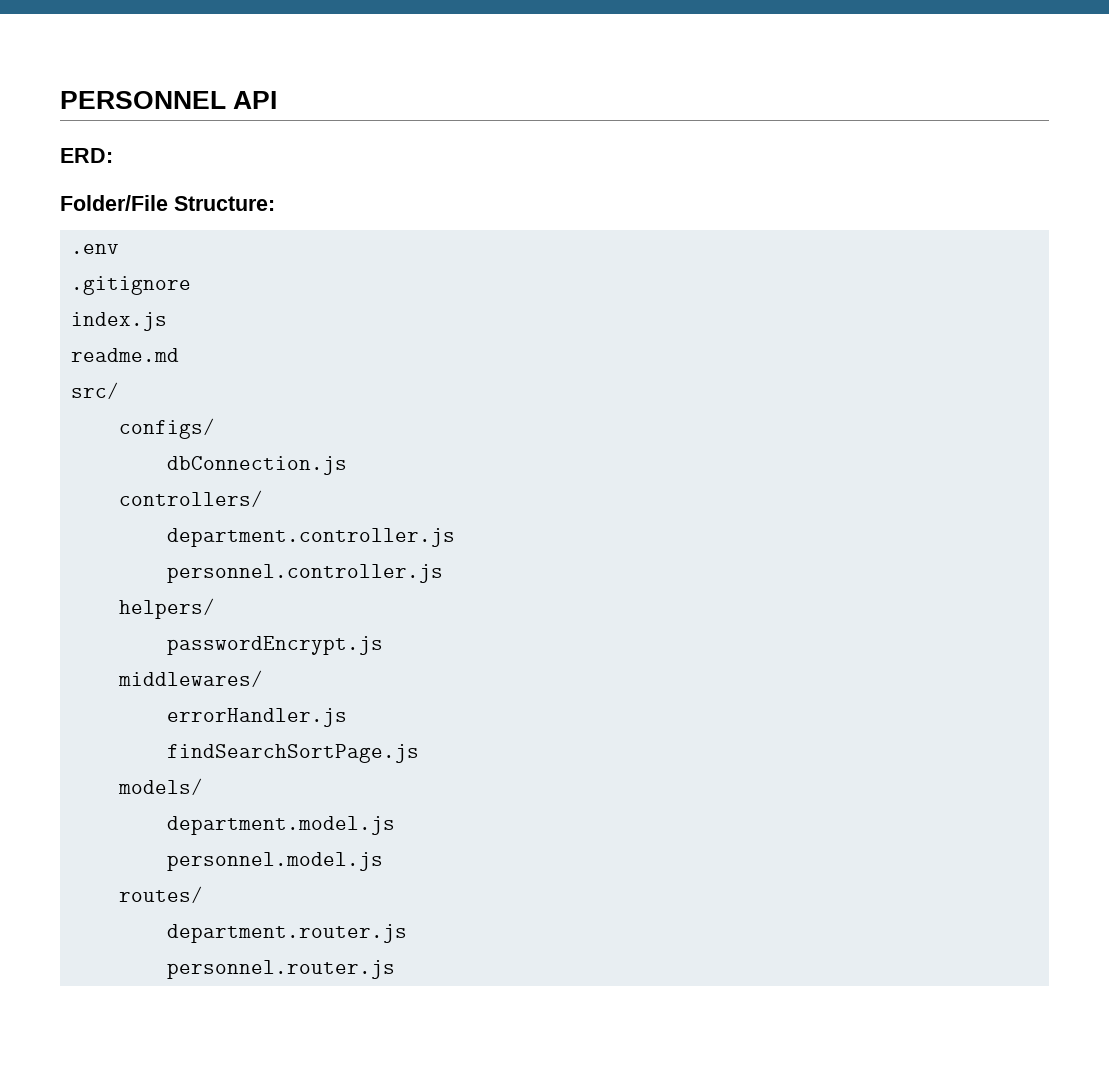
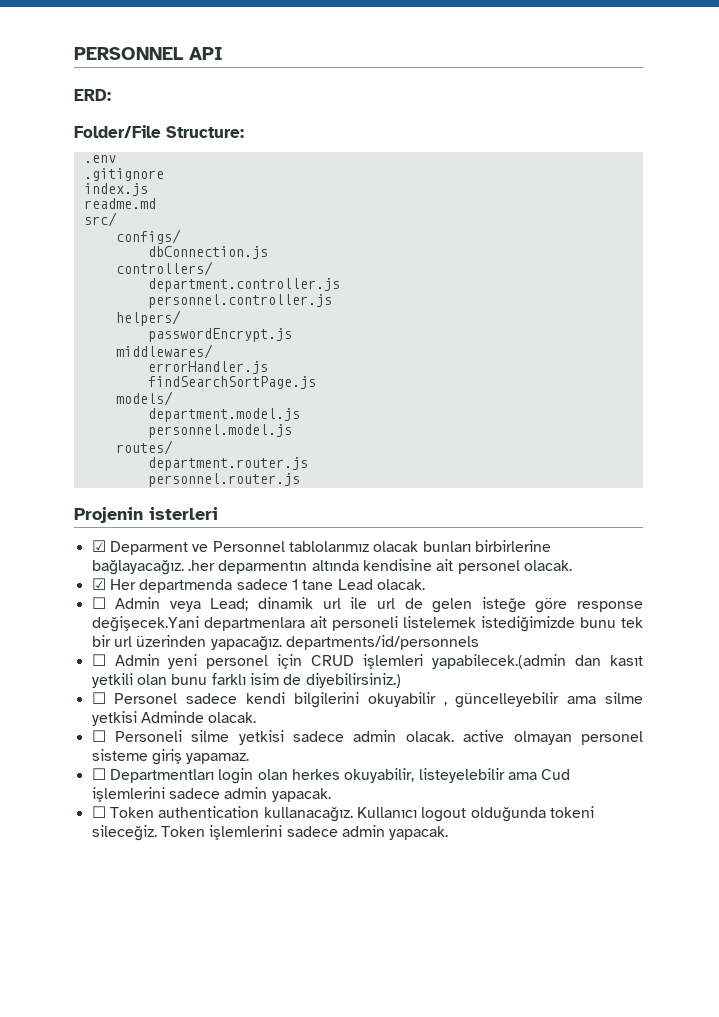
+ Projenin isterleri
+ ☑ Deparment ve Personnel tablolarımız olacak bunları birbirlerine bağlayacağız. .her deparmentın altında kendisine ait personel olacak.
+ ☑ Her departmenda sadece 1 tane Lead olacak.
+ ☐ Admin veya Lead; dinamik url ile url de gelen isteğe göre response değişecek.Yani departmenlara ait personeli listelemek istediğimizde bunu tek bir url üzerinden yapacağız. departments/id/personnels
+ ☐ Admin yeni personel için CRUD işlemleri yapabilecek.(admin dan kasıt yetkili olan bunu farklı isim de diyebilirsiniz.)
+ ☐ Personel sadece kendi bilgilerini okuyabilir , güncelleyebilir ama silme yetkisi Adminde olacak.
+ ☐ Personeli silme yetkisi sadece admin olacak. active olmayan personel sisteme giriş yapamaz.
+ ☐ Departmentları login olan herkes okuyabilir, listeyelebilir ama Cud işlemlerini sadece admin yapacak.
+ ☐ Token authentication kullanacağız. Kullanıcı logout olduğunda tokeni sileceğiz. Token işlemlerini sadece admin yapacak.

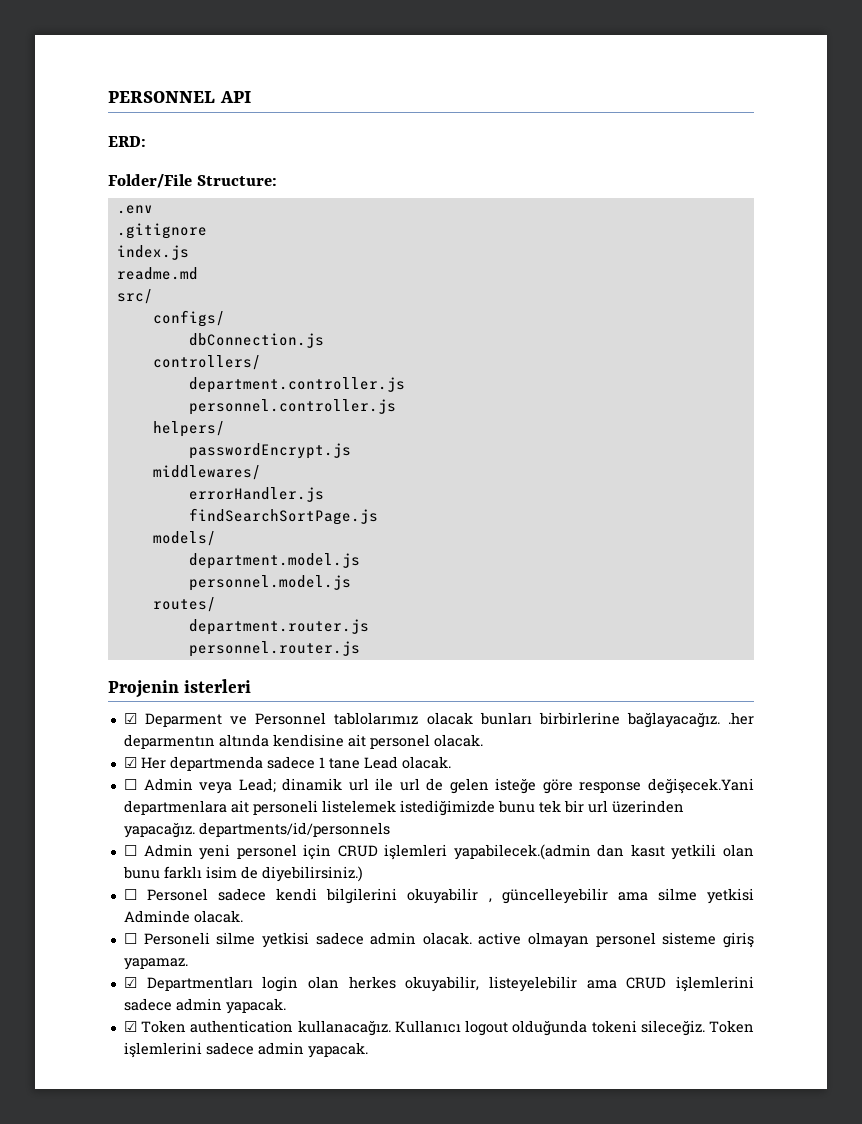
- ☐ Departmentları login olan herkes okuyabilir, listeyelebilir ama Cud işlemlerini sadece admin yapacak.
+ ☑ Departmentları login olan herkes okuyabilir, listeyelebilir ama CRUD işlemlerini sadece admin yapacak.
- ☐ Token authentication kullanacağız.
+ ☑ Token authentication kullanacağız.

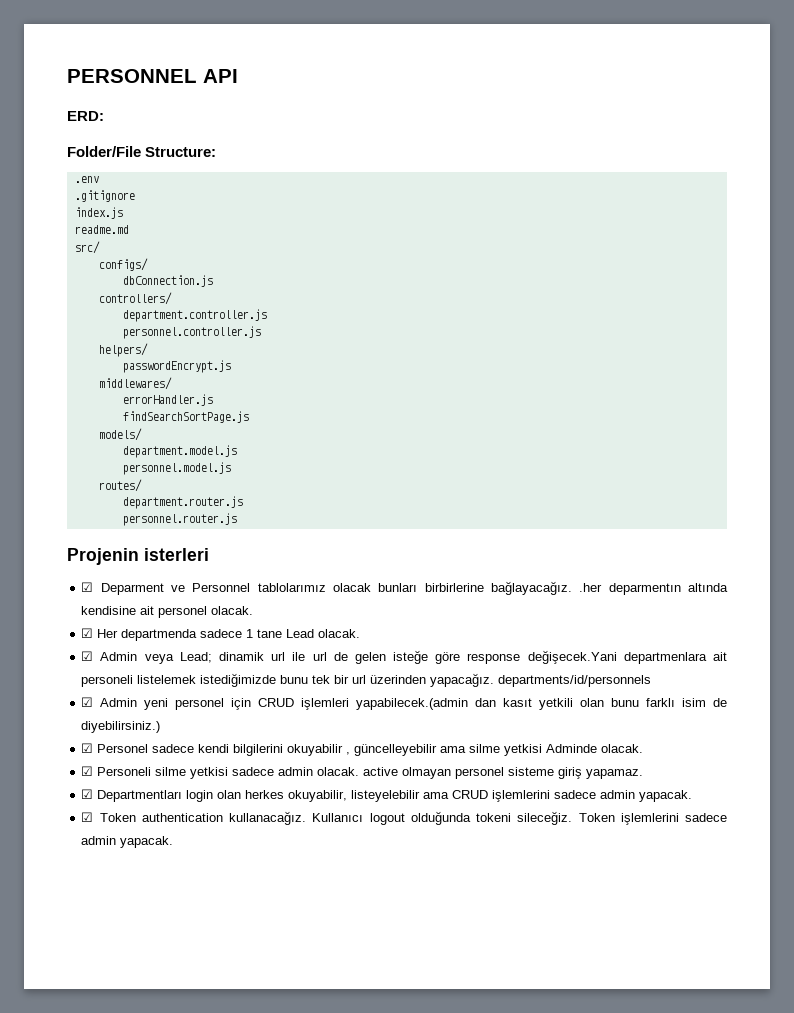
- ☐ Admin veya Lead; dinamik url ile url de gelen isteğe göre response değişecek.Yani departmenlara ait personeli listelemek istediğimizde bunu tek bir url üzerinden yapacağız. departments/id/personnels
+ ☑ Admin veya Lead; dinamik url ile url de gelen isteğe göre response değişecek.Yani departmenlara ait personeli listelemek istediğimizde bunu tek bir url üzerinden yapacağız. departments/id/personnels
- ☐ Admin yeni personel için CRUD işlemleri yapabilecek.(admin dan kasıt yetkili olan bunu farklı isim de diyebilirsiniz.)
+ ☑ Admin yeni personel için CRUD işlemleri yapabilecek.(admin dan kasıt yetkili olan bunu farklı isim de diyebilirsiniz.)
- ☐ Personel sadece kendi bilgilerini okuyabilir , güncelleyebilir ama silme yetkisi Adminde olacak.
+ ☑ Personel sadece kendi bilgilerini okuyabilir , güncelleyebilir ama silme yetkisi Adminde olacak.
- ☐ Personeli silme yetkisi sadece admin olacak. active olmayan personel sisteme giriş yapamaz.
+ ☑ Personeli silme yetkisi sadece admin olacak. active olmayan personel sisteme giriş yapamaz.

